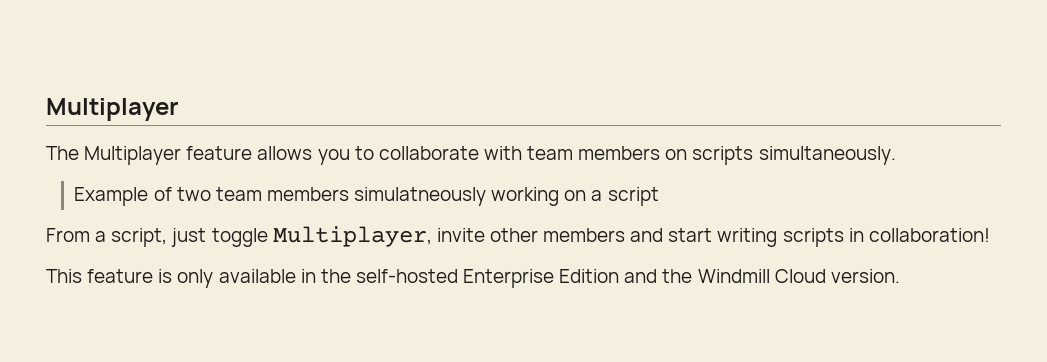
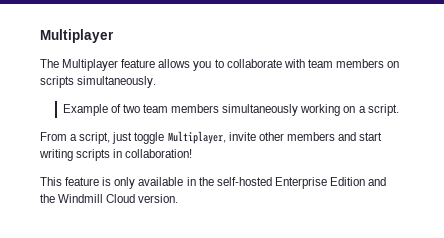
- Example of two team members simulatneously working on a script
+ Example of two team members simultaneously working on a script.

